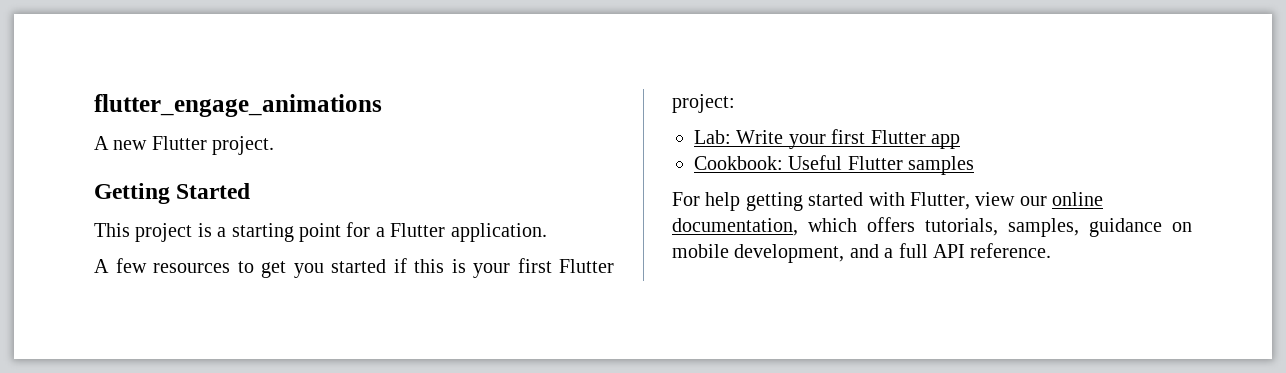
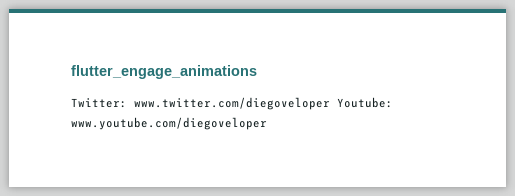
- A new Flutter project.
- Getting Started
- This project is a starting point for a Flutter application.
- A few resources to get you started if this is your first Flutter project:
- Lab: Write your first Flutter app
- Cookbook: Useful Flutter samples
- For help getting started with Flutter, view our online documentation, which offers tutorials, samples, guidance on mobile development, and a full API reference.
+ Twitter: www.twitter.com/diegoveloper Youtube: www.youtube.com/diegoveloper

